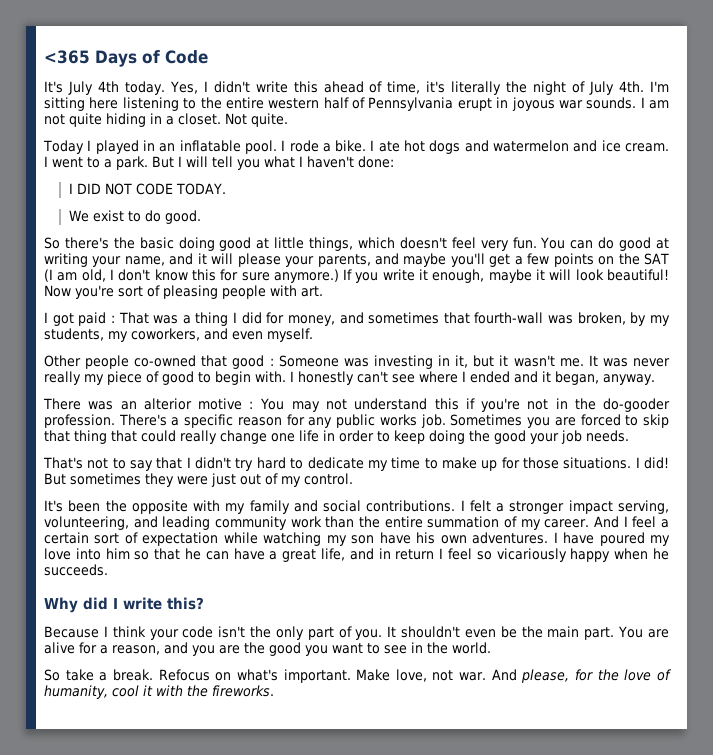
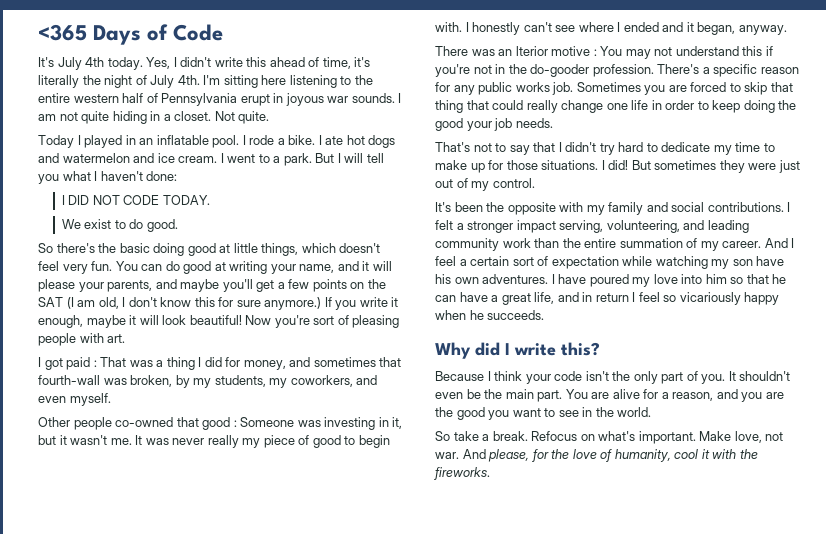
- There was an alterior motive : You may not understand this if you're not in the do-gooder profession.
+ There was an lterior motive : You may not understand this if you're not in the do-gooder profession.

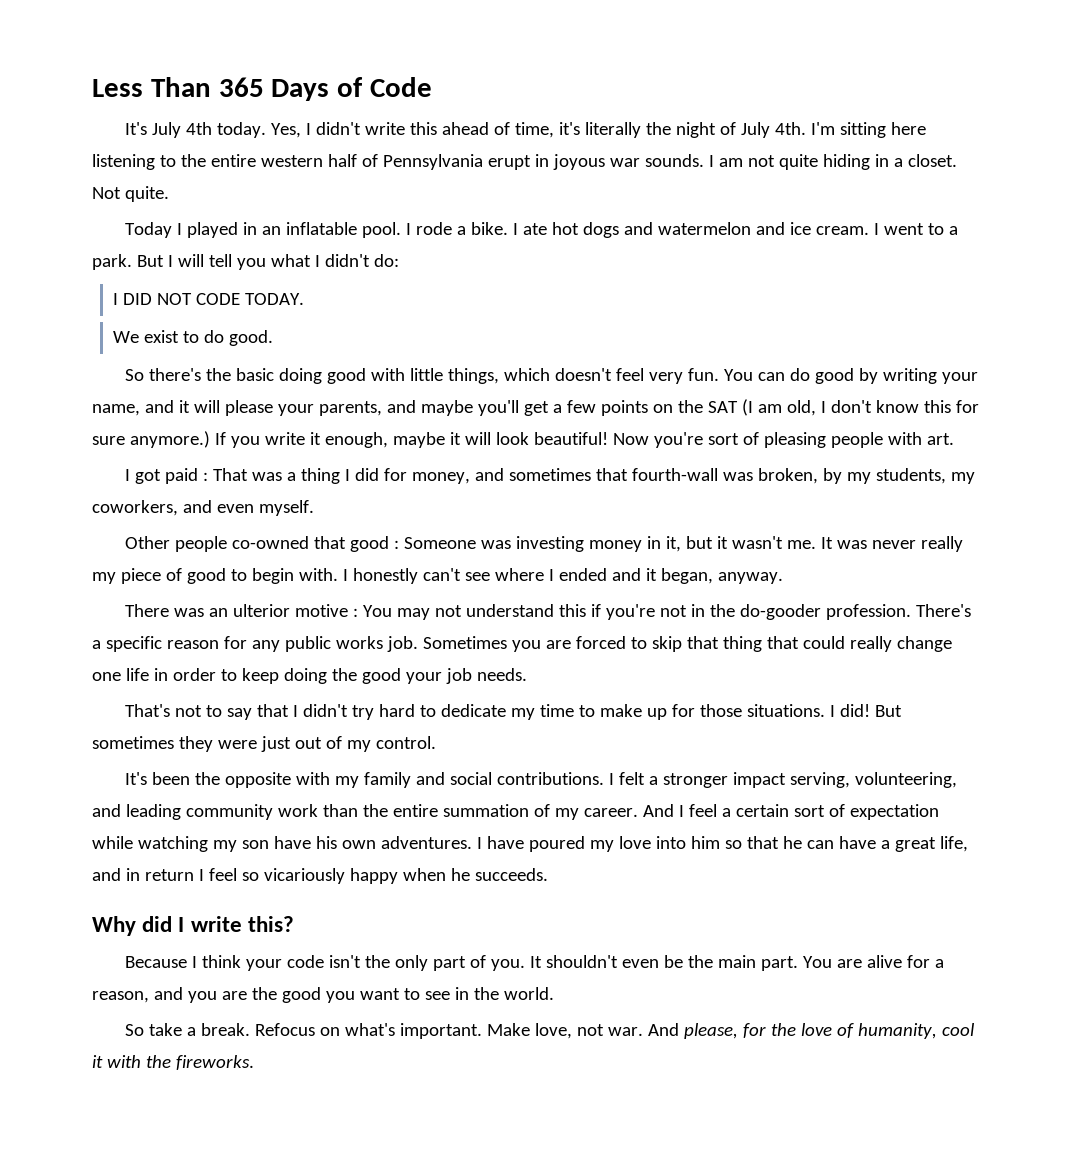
- <365 Days of Code
+ Less Than 365 Days of Code
- But I will tell you what I haven't done:
+ But I will tell you what I didn't do:
- So there's the basic doing good at little things, which doesn't feel very fun.
+ So there's the basic doing good with little things, which doesn't feel very fun.
- You can do good at writing your name, and it will please your parents, and maybe you'll get a few points on the SAT (I am old, I don't know this for sure anymore.)
+ You can do good by writing your name, and it will please your parents, and maybe you'll get a few points on the SAT (I am old, I don't know this for sure anymore.)
- Other people co-owned that good : Someone was investing in it, but it wasn't me.
+ Other people co-owned that good : Someone was investing money in it, but it wasn't me.
- There was an lterior motive : You may not understand this if you're not in the do-gooder profession.
+ There was an ulterior motive : You may not understand this if you're not in the do-gooder profession.

